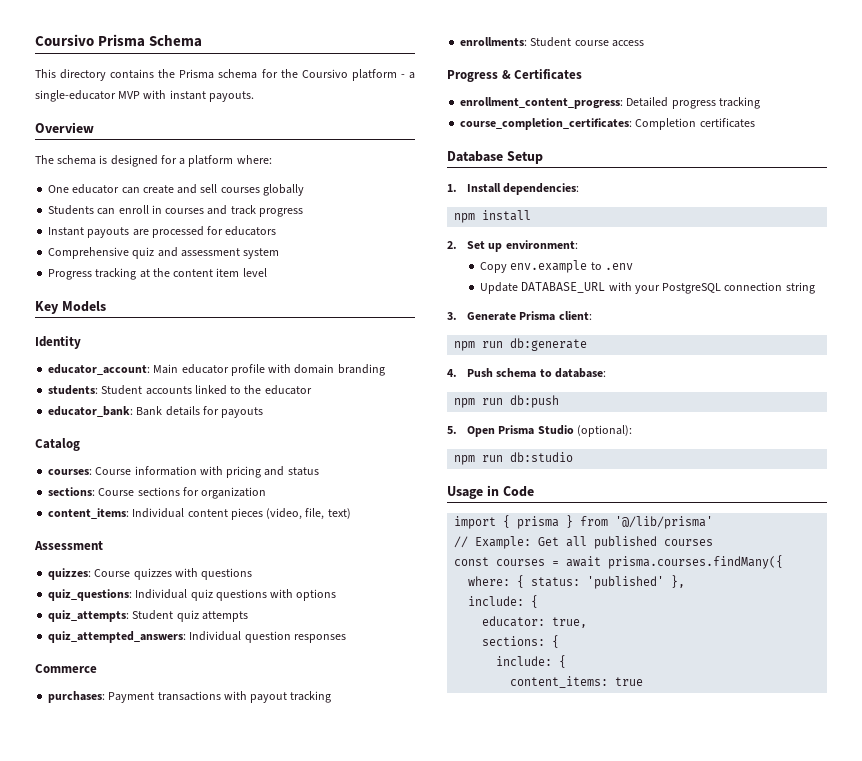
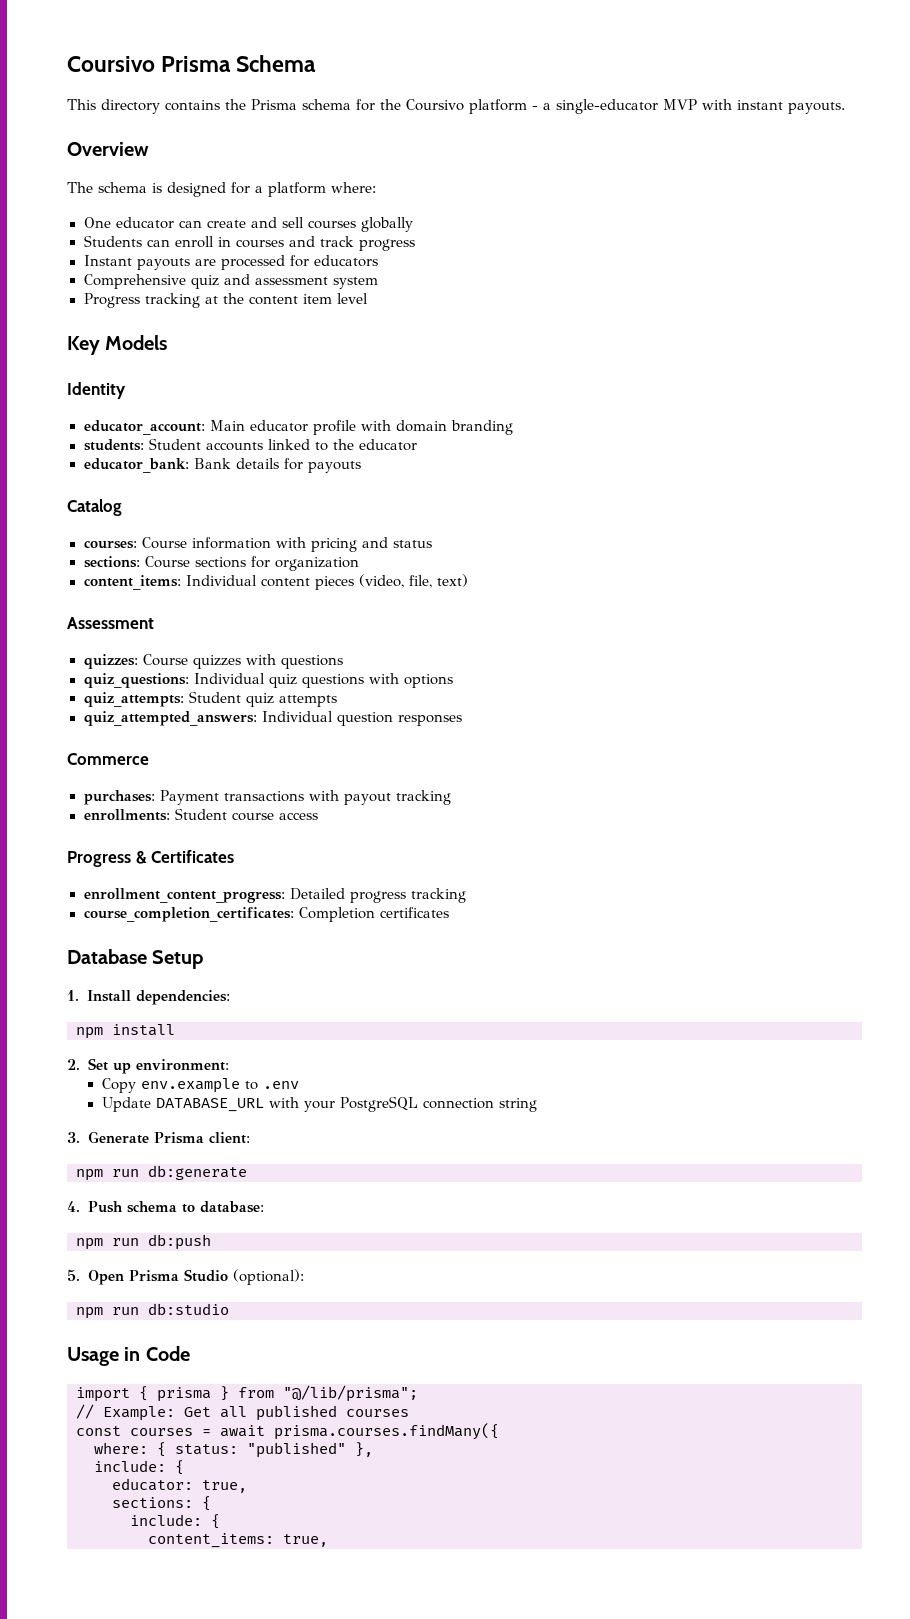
- import { prisma } from '@/lib/prisma'
+ import { prisma } from "@/lib/prisma";
- where: { status: 'published' },
+ where: { status: "published" },
- content_items: true
+ content_items: true,

